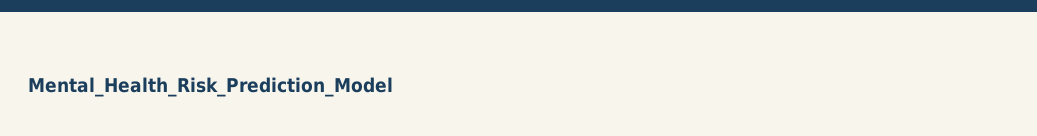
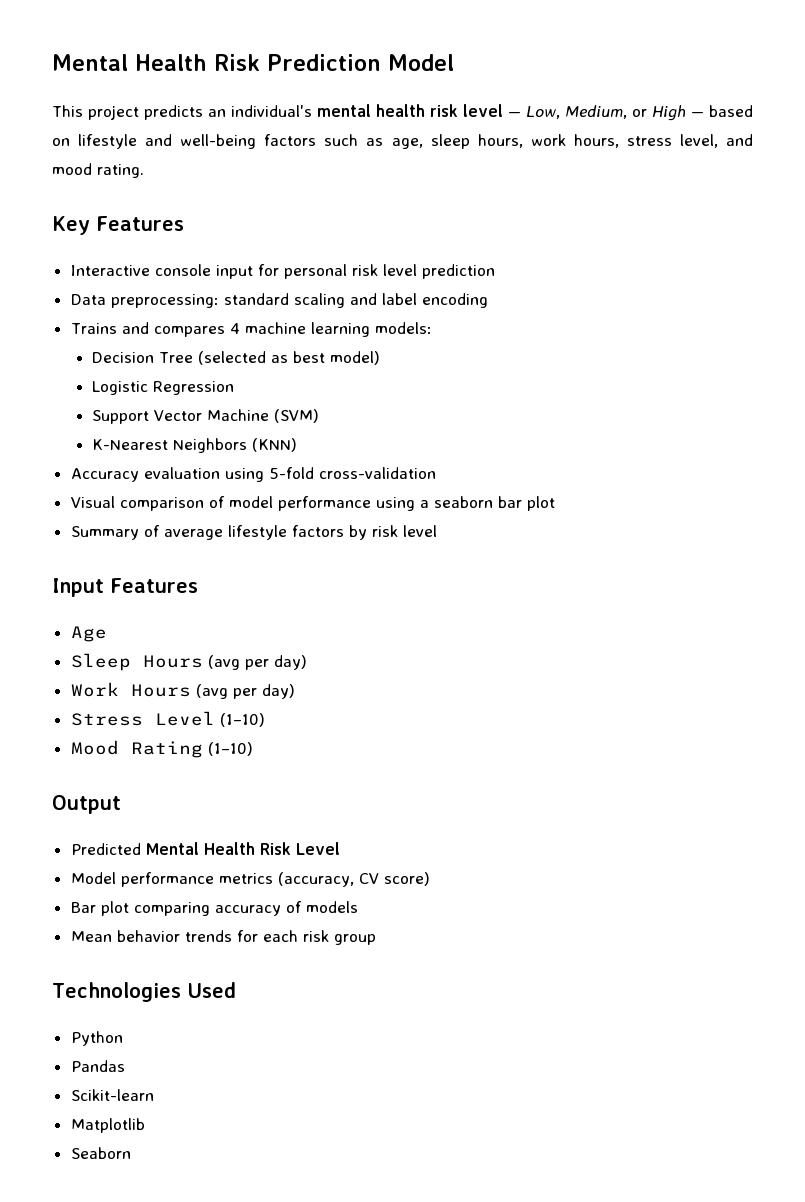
- Mental_Health_Risk_Prediction_Model
+ Mental Health Risk Prediction Model
+ This project predicts an individual's mental health risk level — Low, Medium, or High — based on lifestyle and well-being factors such as age, sleep hours, work hours, stress level, and mood rating.
+ Key Features
+ Interactive console input for personal risk level prediction
+ Data preprocessing: standard scaling and label encoding
+ Trains and compares 4 machine learning models:
+ Decision Tree (selected as best model)
+ Logistic Regression
+ Support Vector Machine (SVM)
+ K-Nearest Neighbors (KNN)
+ Accuracy evaluation using 5-fold cross-validation
+ Visual comparison of model performance using a seaborn bar plot
+ Summary of average lifestyle factors by risk level
+ Input Features
+ Age
+ Sleep Hours (avg per day)
+ Work Hours (avg per day)
+ Stress Level (1–10)
+ Mood Rating (1–10)
+ Output
+ Predicted Mental Health Risk Level
+ Model performance metrics (accuracy, CV score)
+ Bar plot comparing accuracy of models
+ Mean behavior trends for each risk group
+ Technologies Used
+ Python
+ Pandas
+ Scikit-learn
+ Matplotlib
+ Seaborn

